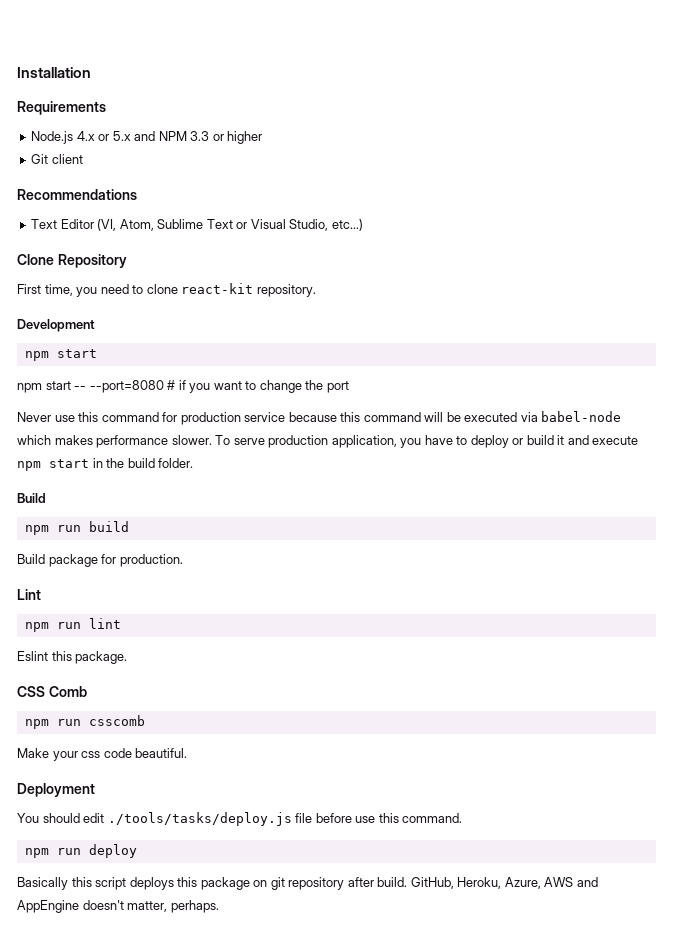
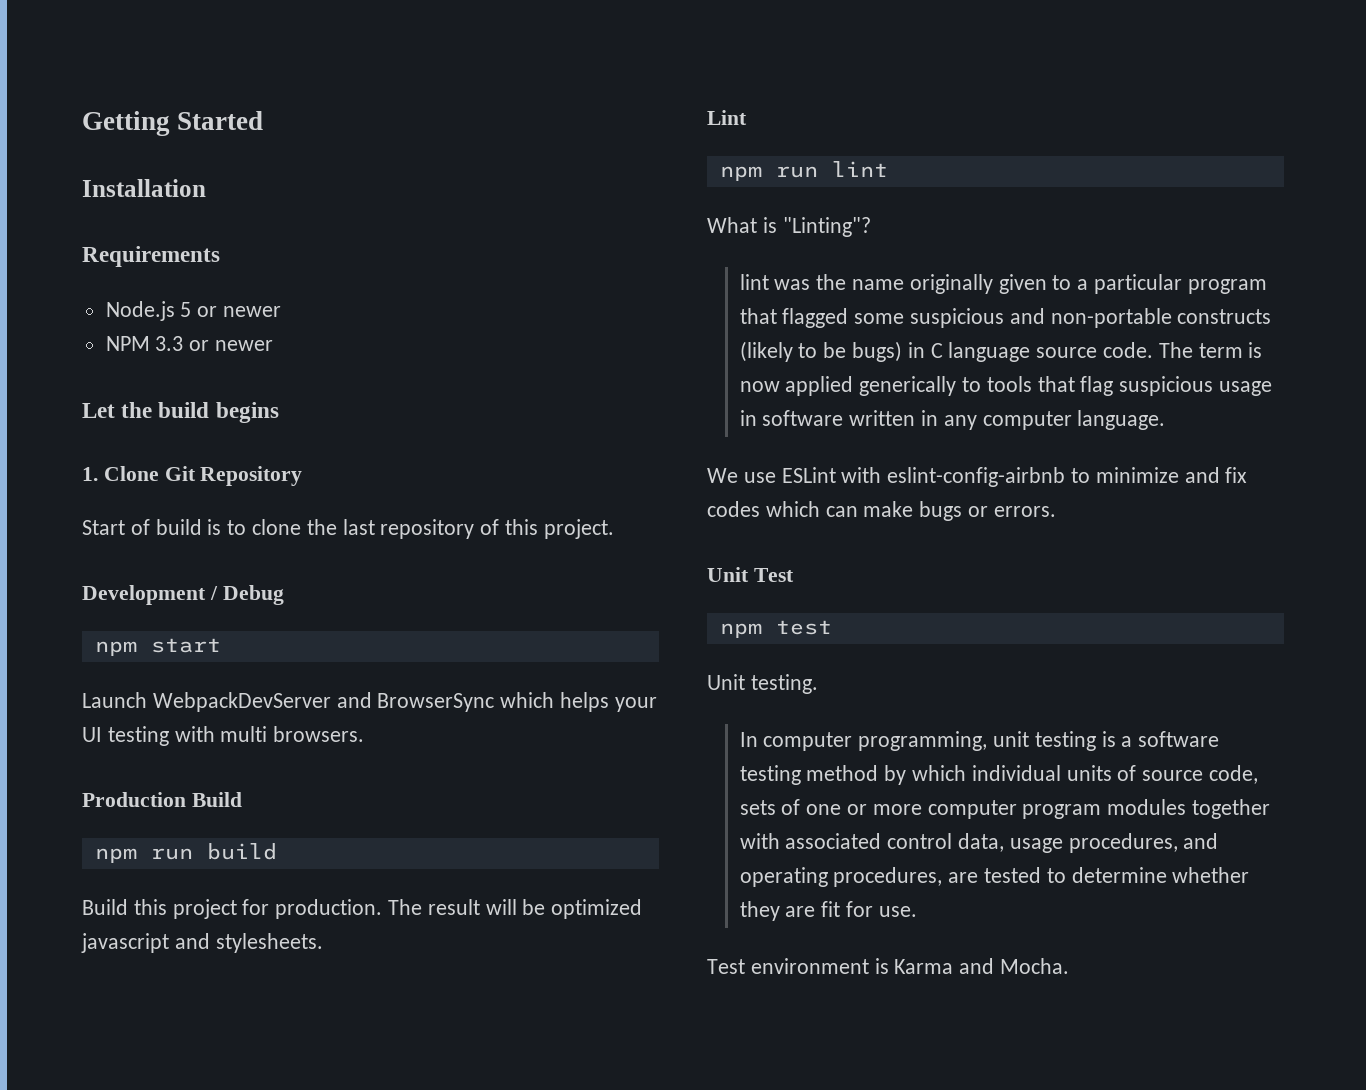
+ Getting Started
- Node.js 4.x or 5.x and NPM 3.3 or higher
- Git client
- Recommendations
- Text Editor (VI, Atom, Sublime Text or Visual Studio, etc...)
- Clone Repository
- First time, you need to clone react-kit repository.
+ Node.js 5 or newer
+ NPM 3.3 or newer
+ Let the build begins
+ 1. Clone Git Repository
+ Start of build is to clone the last repository of this project.
- Development
+ Development / Debug
- npm start -- --port=8080 # if you want to change the port
- Never use this command for production service because this command will be executed via babel-node which makes performance slower. To serve production application, you have to deploy or build it and execute npm start in the build folder.
- Build
+ Launch WebpackDevServer and BrowserSync which helps your UI testing with multi browsers.
+ Production Build
- Build package for production.
+ Build this project for production. The result will be optimized javascript and stylesheets.
  Lint
  npm run lint
- Eslint this package.
- CSS Comb
- npm run csscomb
- Make your css code beautiful.
- Deployment
- You should edit ./tools/tasks/deploy.js file before use this command.
- npm run deploy
- Basically this script deploys this package on git repository after build. GitHub, Heroku, Azure, AWS and AppEngine doesn't matter, perhaps.
+ What is "Linting"?
+ lint was the name originally given to a particular program that flagged some suspicious and non-portable constructs (likely to be bugs) in C language source code. The term is now applied generically to tools that flag suspicious usage in software written in any computer language.
+ We use ESLint with eslint-config-airbnb to minimize and fix codes which can make bugs or errors.
+ Unit Test
+ npm test
+ Unit testing.
+ In computer programming, unit testing is a software testing method by which individual units of source code, sets of one or more computer program modules together with associated control data, usage procedures, and operating procedures, are tested to determine whether they are fit for use.
+ Test environment is Karma and Mocha.

